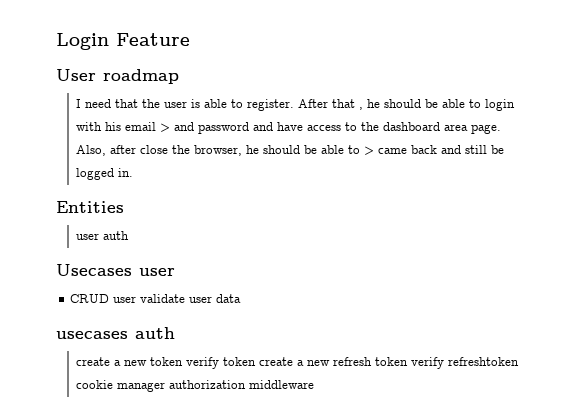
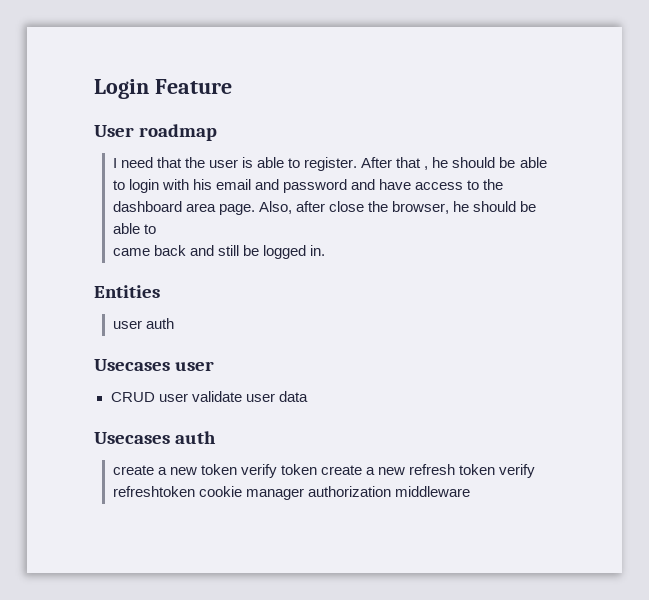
- After that , he should be able to login with his email > and password and have access to the dashboard area page.
+ After that , he should be able to login with his email and password and have access to the dashboard area page.
- Also, after close the browser, he should be able to > came back and still be logged in.
+ Also, after close the browser, he should be able to
+ came back and still be logged in.
- usecases auth
+ Usecases auth

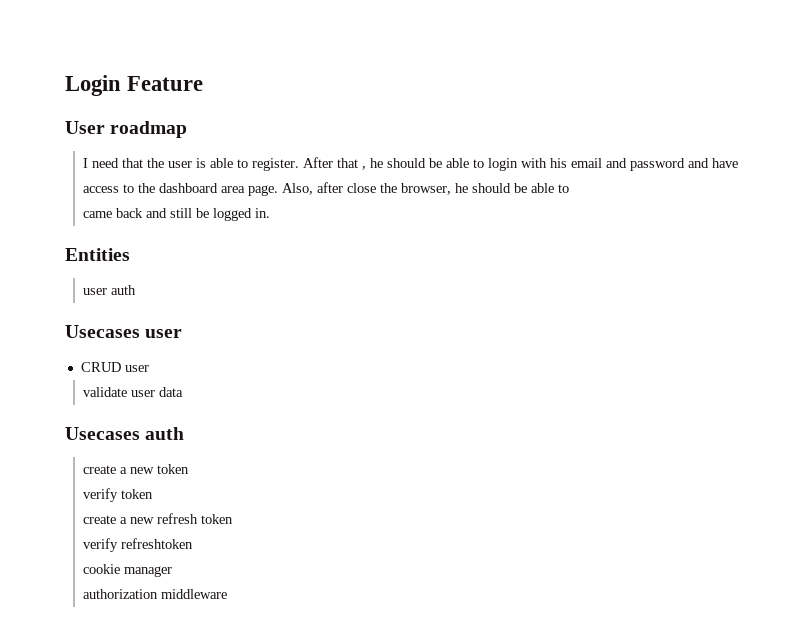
- CRUD user validate user data
+ CRUD user
+ validate user data
- create a new token verify token create a new refresh token verify refreshtoken cookie manager authorization middleware
+ create a new token
+ verify token
+ create a new refresh token
+ verify refreshtoken
+ cookie manager
+ authorization middleware

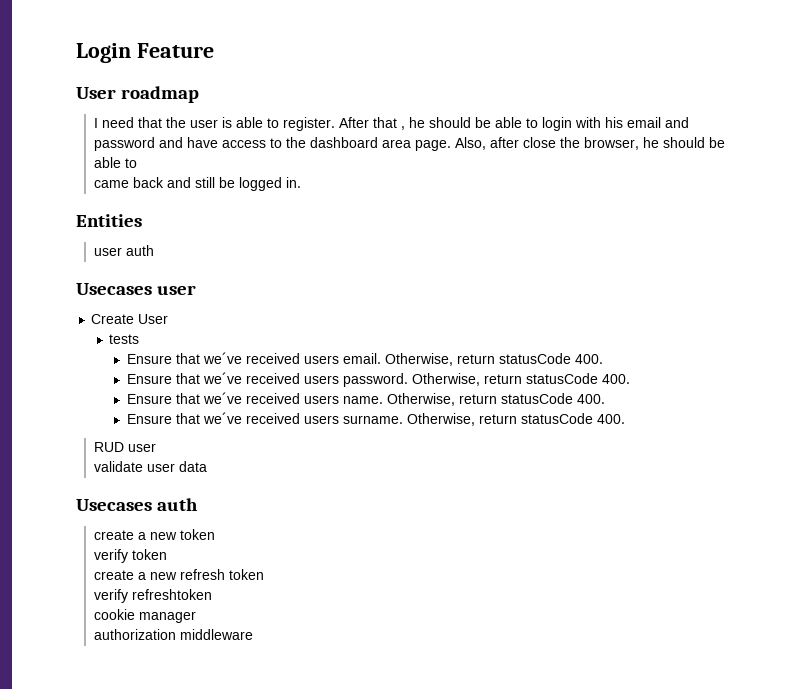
- CRUD user
+ Create User
+ tests
+ Ensure that we´ve received users email. Otherwise, return statusCode 400.
+ Ensure that we´ve received users password. Otherwise, return statusCode 400.
+ Ensure that we´ve received users name. Otherwise, return statusCode 400.
+ Ensure that we´ve received users surname. Otherwise, return statusCode 400.
+ RUD user

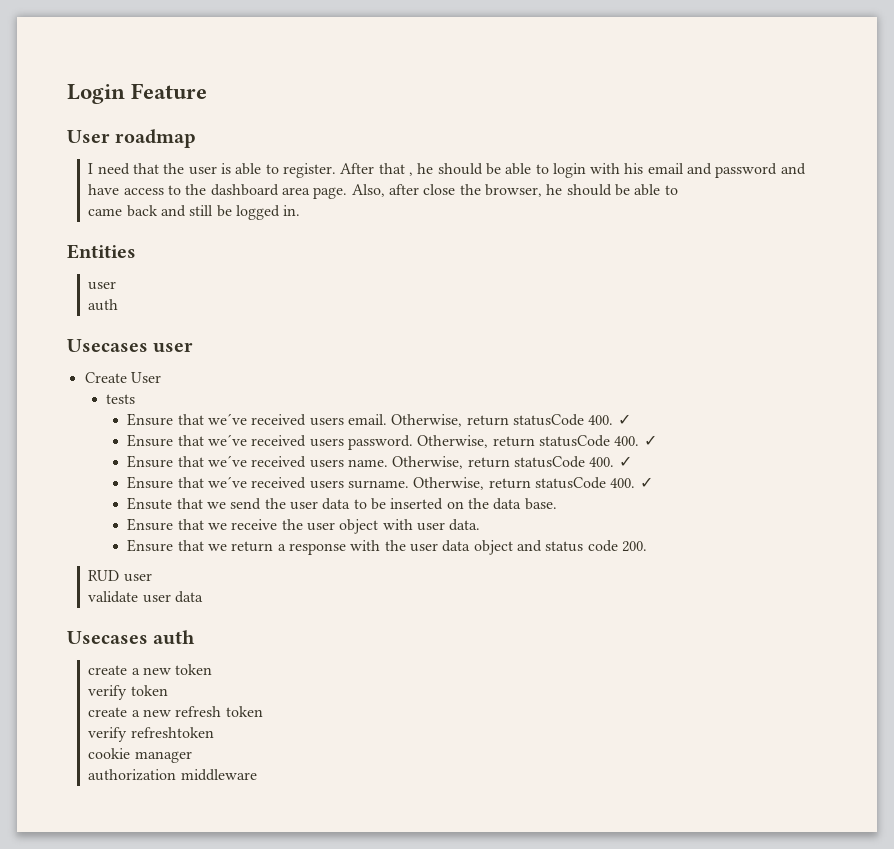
  Entities
- user auth
+ user
+ auth
- Ensure that we´ve received users email. Otherwise, return statusCode 400.
+ Ensure that we´ve received users email. Otherwise, return statusCode 400. ✓
- Ensure that we´ve received users password. Otherwise, return statusCode 400.
+ Ensure that we´ve received users password. Otherwise, return statusCode 400. ✓
- Ensure that we´ve received users name. Otherwise, return statusCode 400.
+ Ensure that we´ve received users name. Otherwise, return statusCode 400. ✓
- Ensure that we´ve received users surname. Otherwise, return statusCode 400.
+ Ensure that we´ve received users surname. Otherwise, return statusCode 400. ✓
+ Ensute that we send the user data to be inserted on the data base.
+ Ensure that we receive the user object with user data.
+ Ensure that we return a response with the user data object and status code 200.

